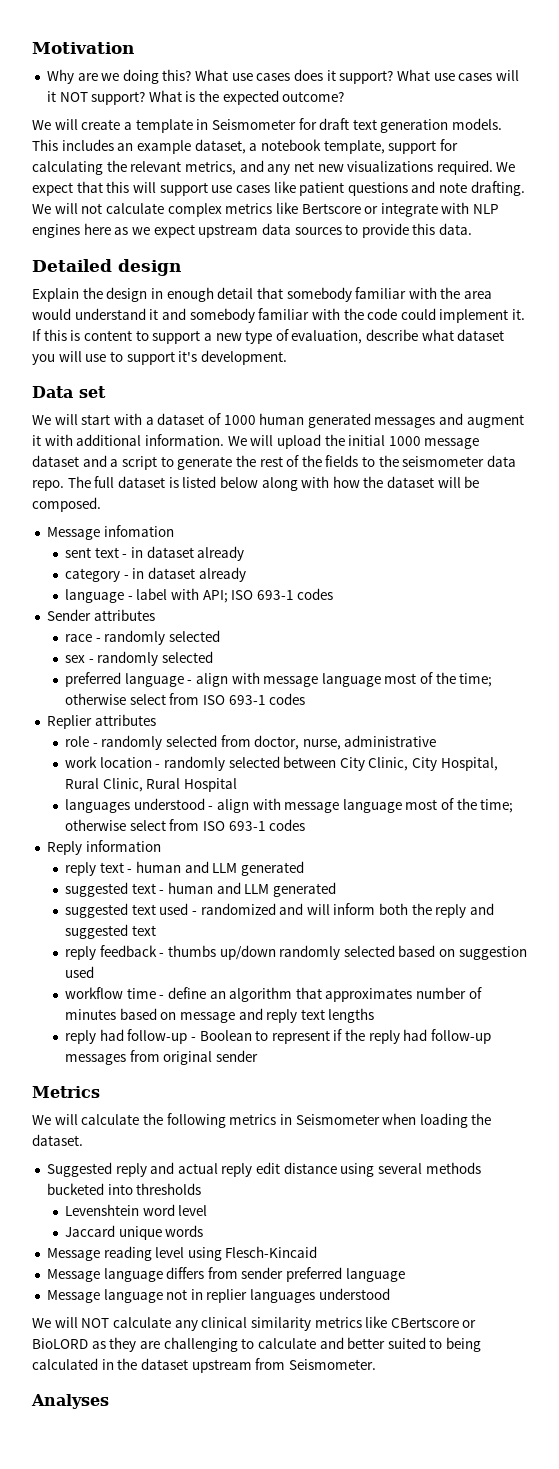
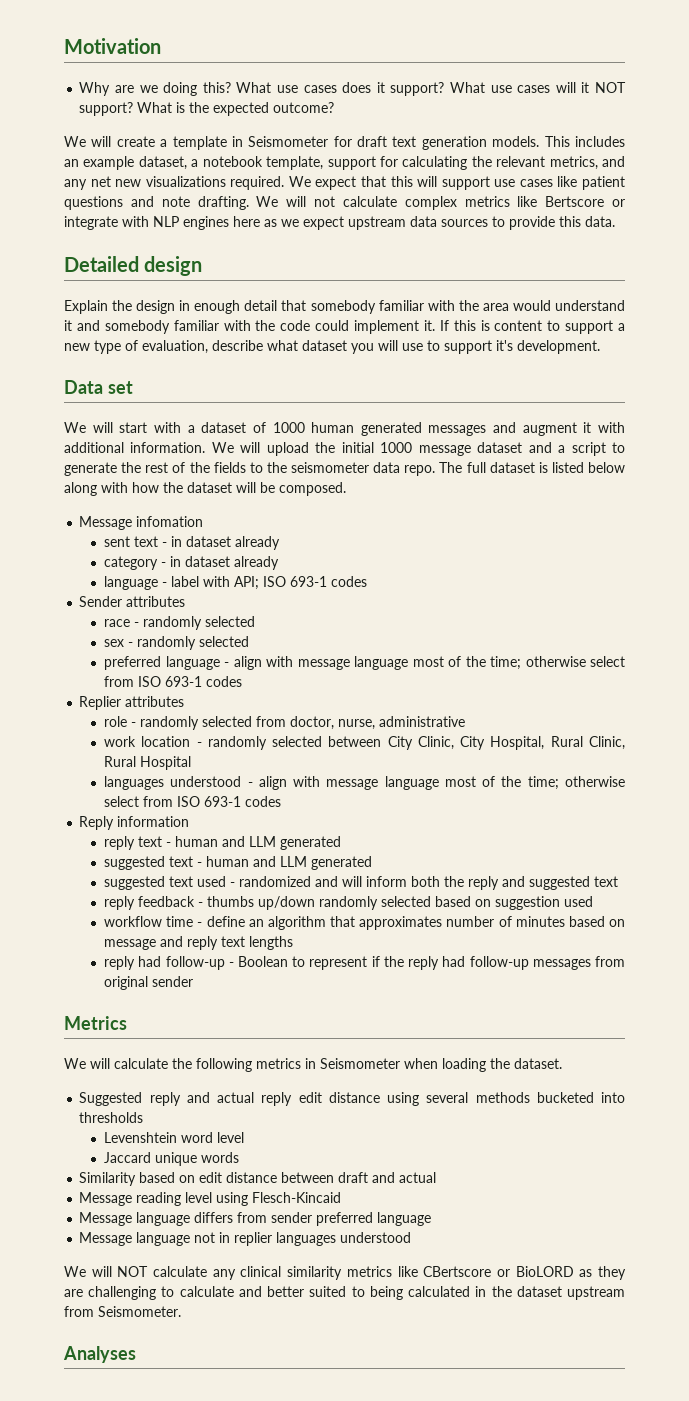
+ Similarity based on edit distance between draft and actual

